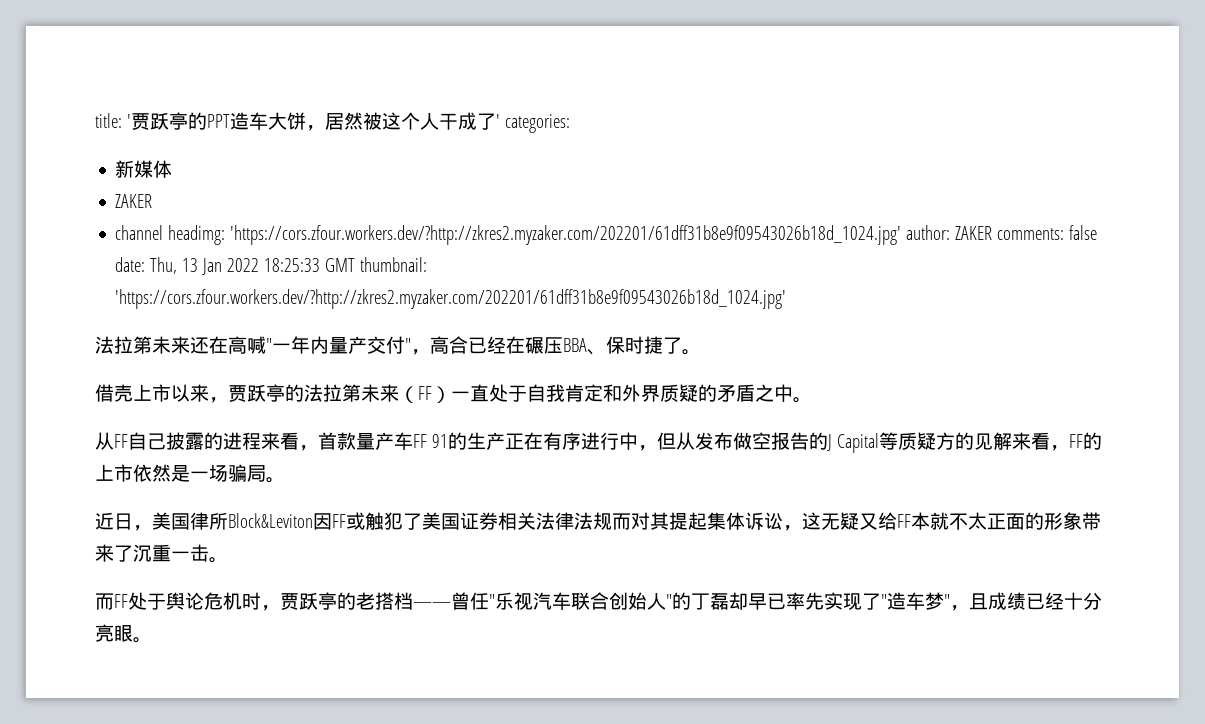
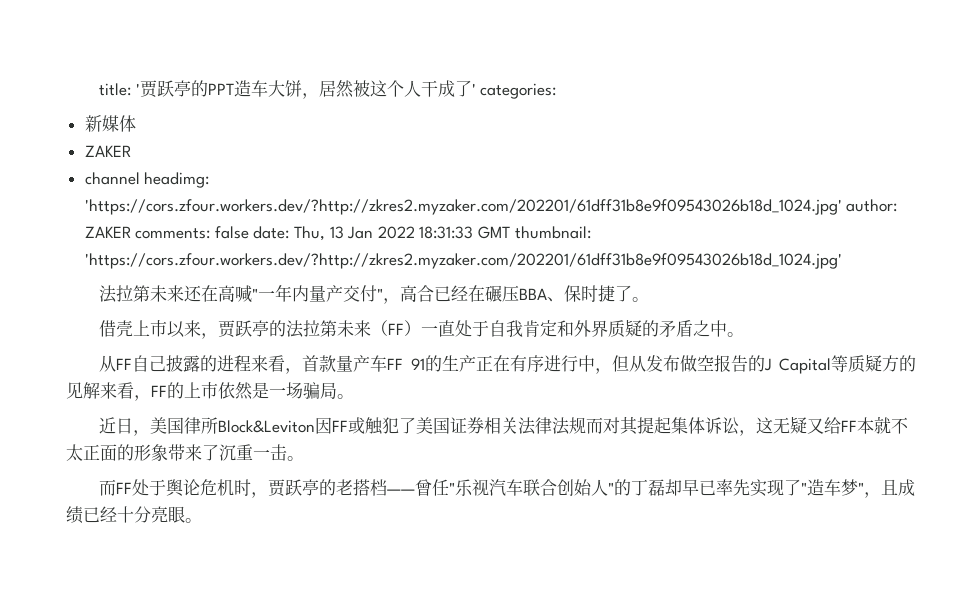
- channel headimg: 'https://cors.zfour.workers.dev/?http://zkres2.myzaker.com/202201/61dff31b8e9f09543026b18d_1024.jpg' author: ZAKER comments: false date: Thu, 13 Jan 2022 18:25:33 GMT thumbnail: 'https://cors.zfour.workers.dev/?http://zkres2.myzaker.com/202201/61dff31b8e9f09543026b18d_1024.jpg'
+ channel headimg: 'https://cors.zfour.workers.dev/?http://zkres2.myzaker.com/202201/61dff31b8e9f09543026b18d_1024.jpg' author: ZAKER comments: false date: Thu, 13 Jan 2022 18:31:33 GMT thumbnail: 'https://cors.zfour.workers.dev/?http://zkres2.myzaker.com/202201/61dff31b8e9f09543026b18d_1024.jpg'

